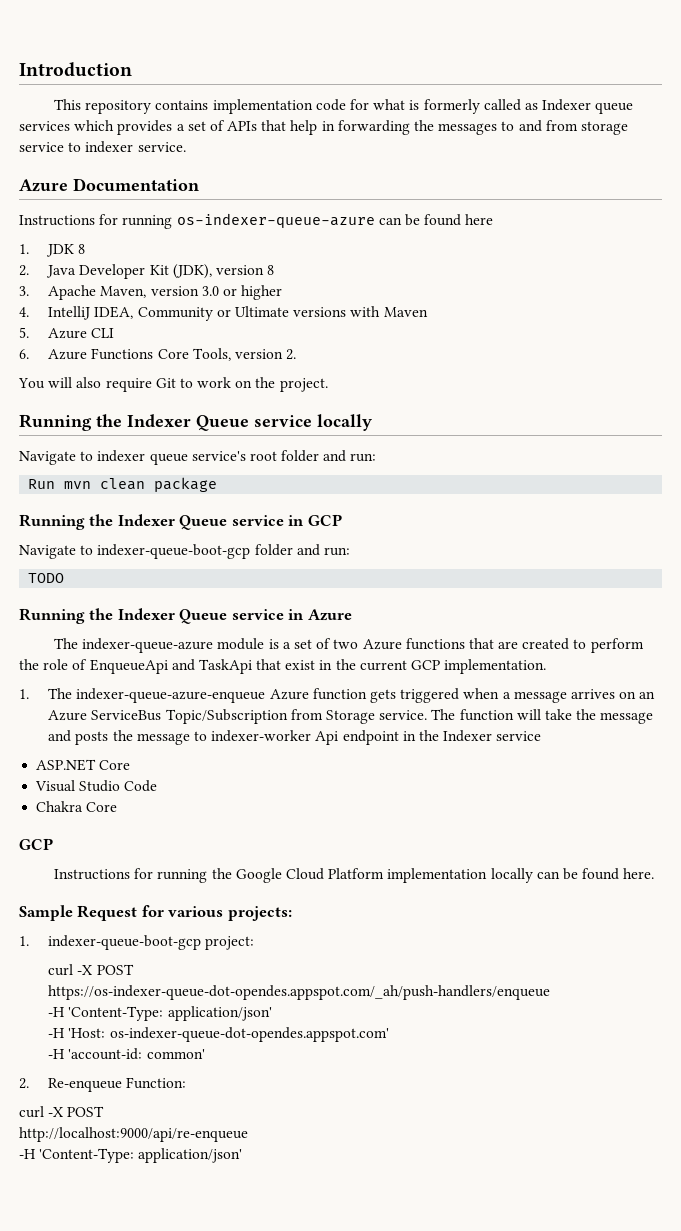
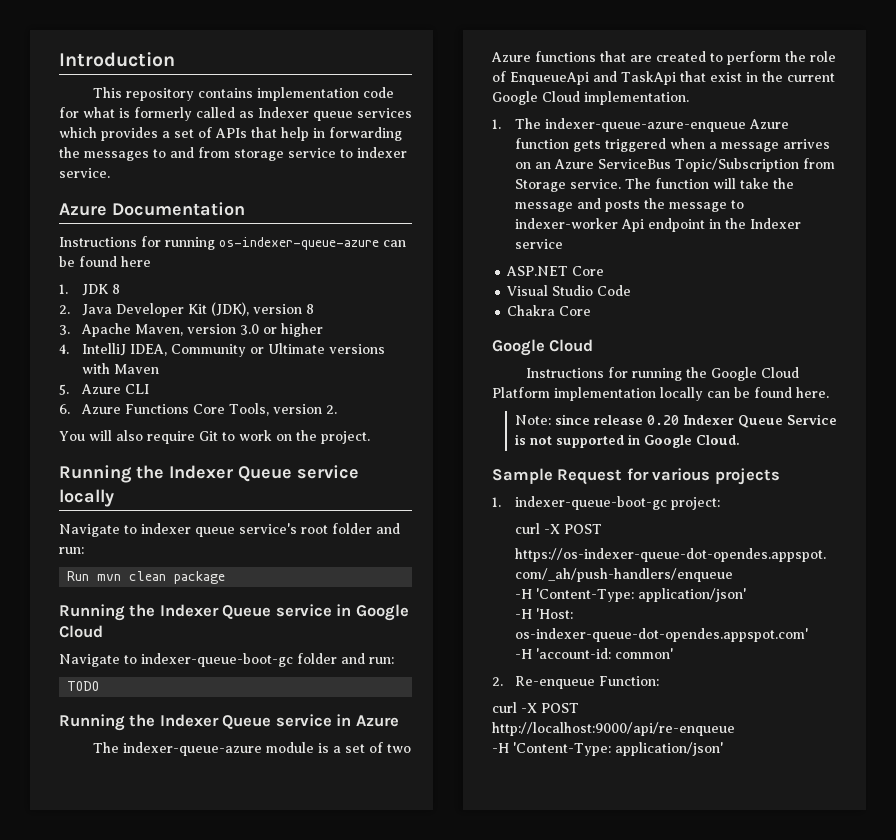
- Running the Indexer Queue service in GCP
- Navigate to indexer-queue-boot-gcp folder and run:
+ Running the Indexer Queue service in Google Cloud
+ Navigate to indexer-queue-boot-gc folder and run:
- The indexer-queue-azure module is a set of two Azure functions that are created to perform the role of EnqueueApi and TaskApi that exist in the current GCP implementation.
+ The indexer-queue-azure module is a set of two Azure functions that are created to perform the role of EnqueueApi and TaskApi that exist in the current Google Cloud implementation.
  Chakra Core
- GCP
+ Google Cloud
+ Note: since release 0.20 Indexer Queue Service is not supported in Google Cloud.
- Sample Request for various projects:
- 1. indexer-queue-boot-gcp project:
+ Sample Request for various projects
+ 1. indexer-queue-boot-gc project:

